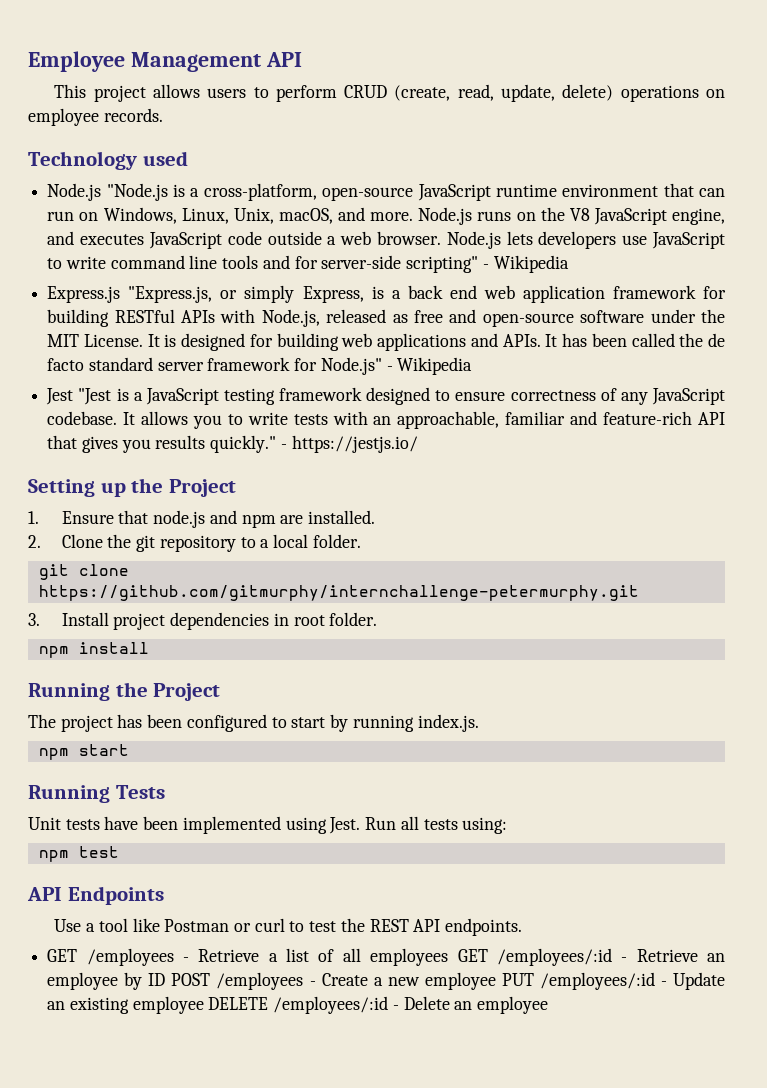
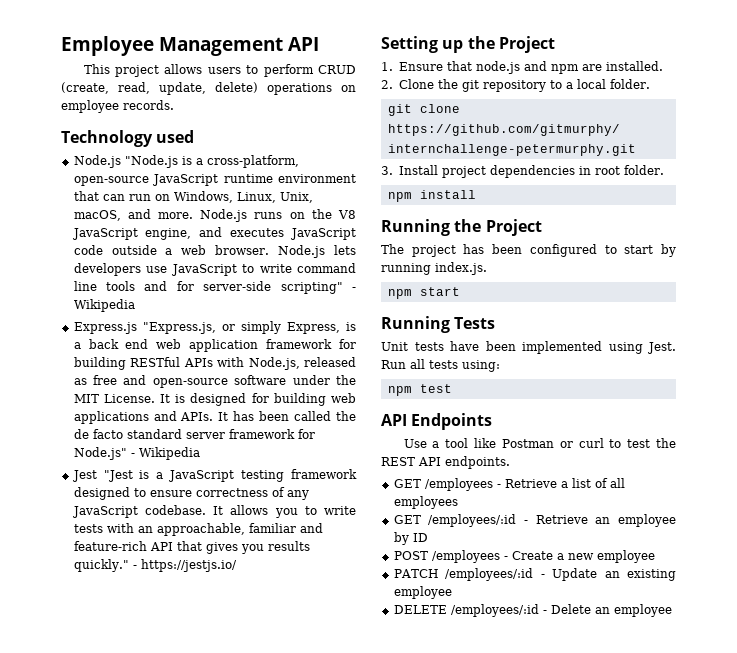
- GET /employees - Retrieve a list of all employees GET /employees/:id - Retrieve an employee by ID POST /employees - Create a new employee PUT /employees/:id - Update an existing employee DELETE /employees/:id - Delete an employee
+ GET /employees - Retrieve a list of all employees
+ GET /employees/:id - Retrieve an employee by ID
+ POST /employees - Create a new employee
+ PATCH /employees/:id - Update an existing employee
+ DELETE /employees/:id - Delete an employee

